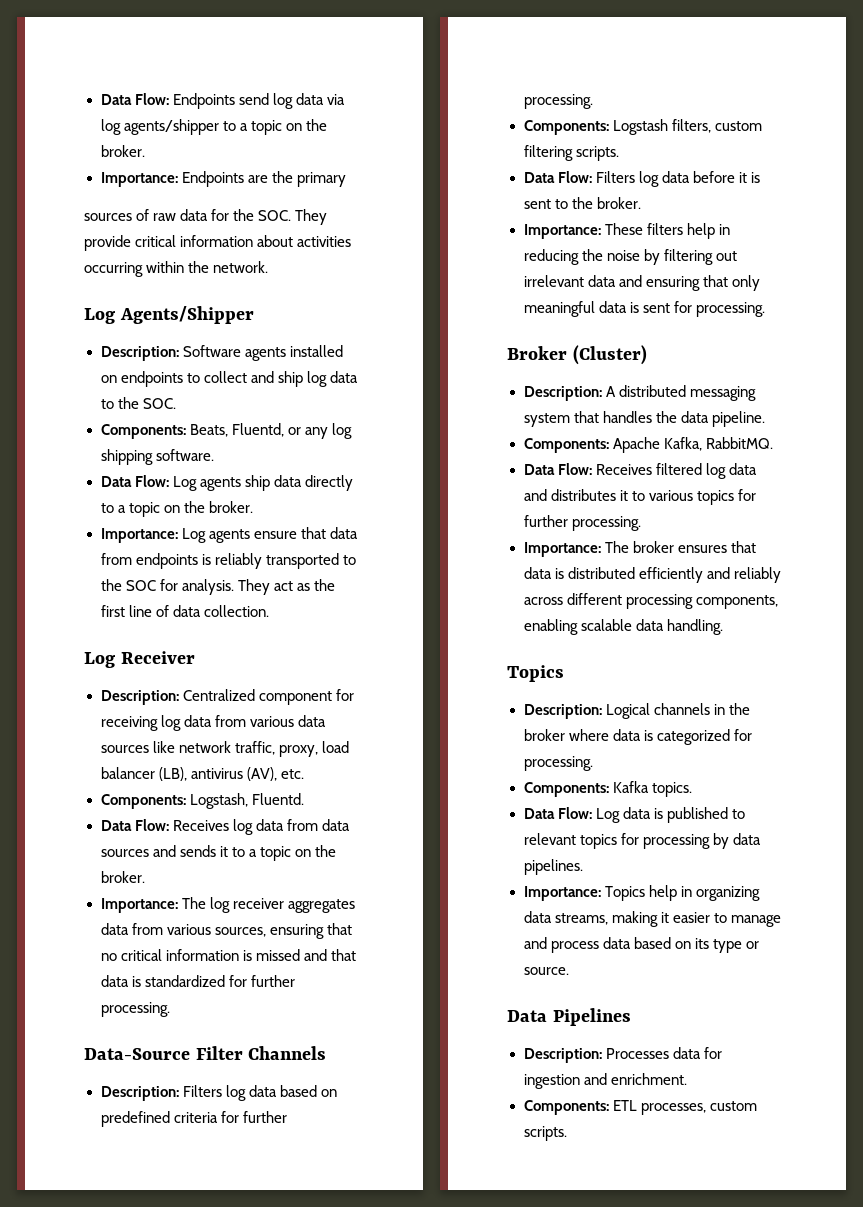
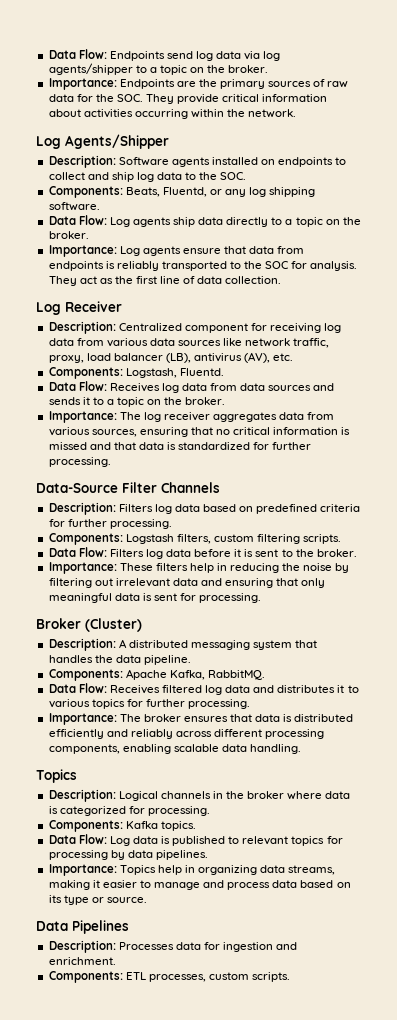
- Importance: Endpoints are the primary
- sources of raw data for the SOC. They provide critical information about activities occurring within the network.
+ Importance: Endpoints are the primary sources of raw data for the SOC. They provide critical information about activities occurring within the network.

